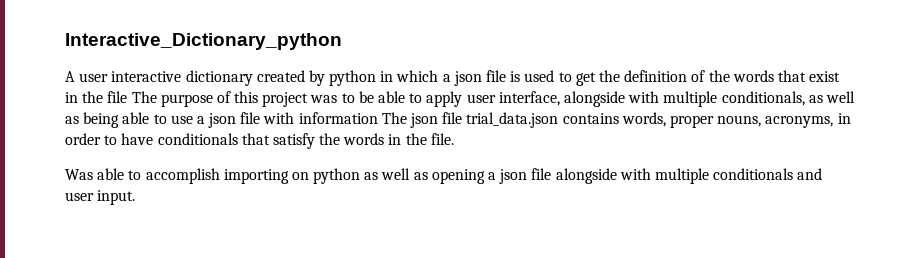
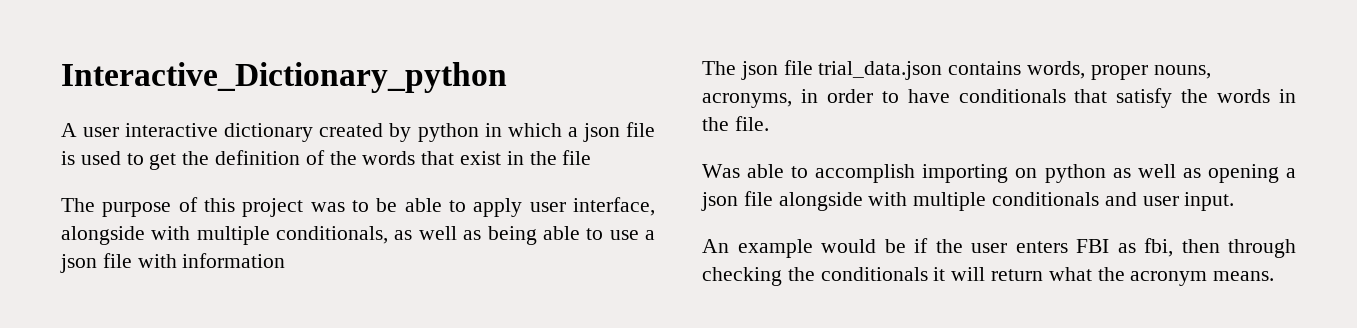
- A user interactive dictionary created by python in which a json file is used to get the definition of the words that exist in the file The purpose of this project was to be able to apply user interface, alongside with multiple conditionals, as well as being able to use a json file with information The json file trial_data.json contains words, proper nouns, acronyms, in order to have conditionals that satisfy the words in the file.
+ A user interactive dictionary created by python in which a json file is used to get the definition of the words that exist in the file
+ The purpose of this project was to be able to apply user interface, alongside with multiple conditionals, as well as being able to use a json file with information
+ The json file trial_data.json contains words, proper nouns, acronyms, in order to have conditionals that satisfy the words in the file.
+ An example would be if the user enters FBI as fbi, then through checking the conditionals it will return what the acronym means.

